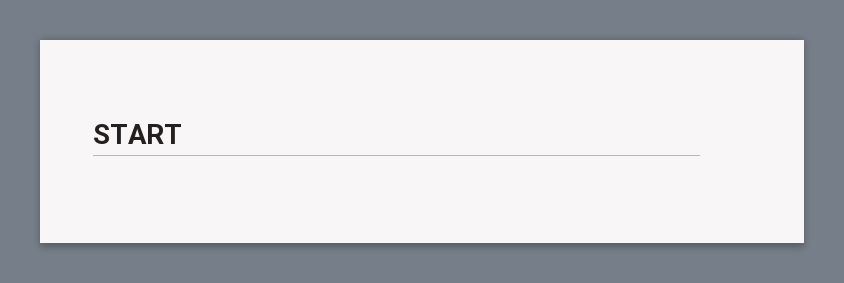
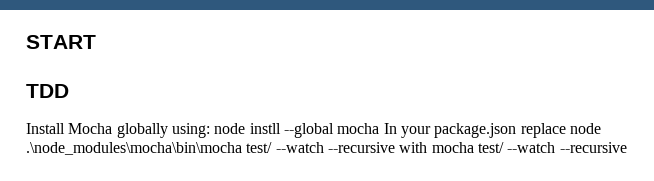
+ TDD
+ Install Mocha globally using: node instll --global mocha In your package.json replace node .\node_modules\mocha\bin\mocha test/ --watch --recursive with mocha test/ --watch --recursive

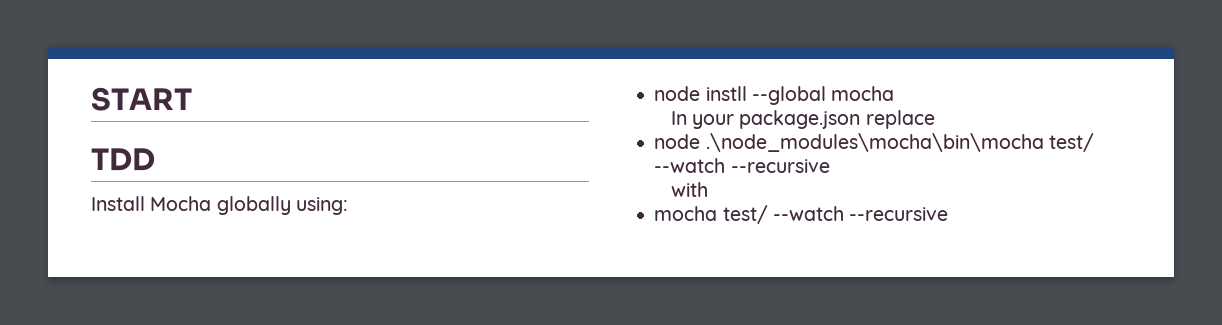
- Install Mocha globally using: node instll --global mocha In your package.json replace node .\node_modules\mocha\bin\mocha test/ --watch --recursive with mocha test/ --watch --recursive
+ Install Mocha globally using:
+ node instll --global mocha
+ In your package.json replace
+ node .\node_modules\mocha\bin\mocha test/ --watch --recursive
+ with
+ mocha test/ --watch --recursive

